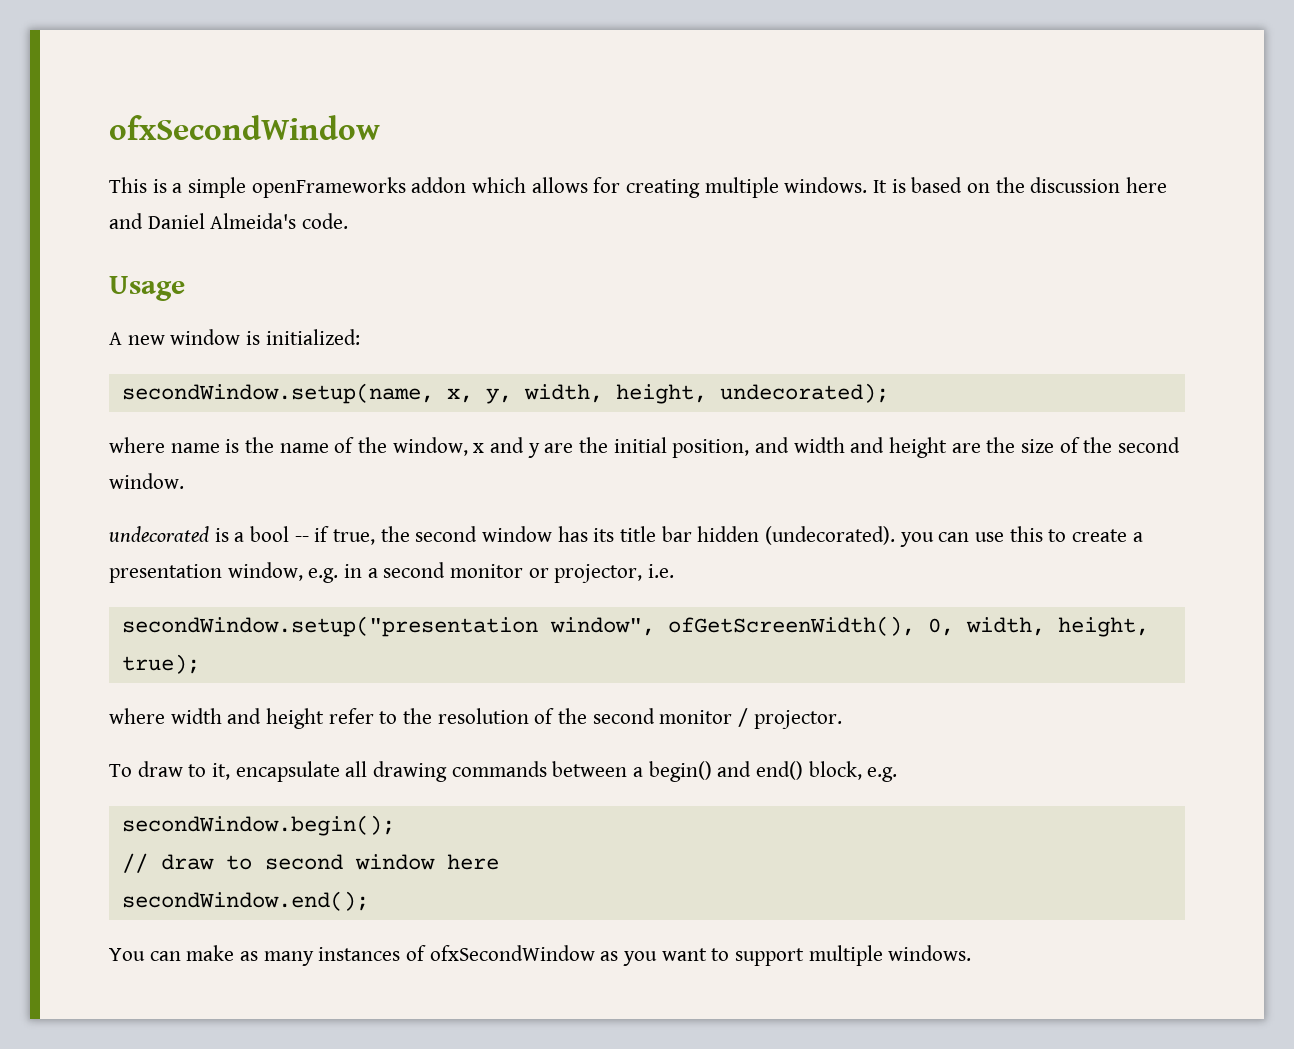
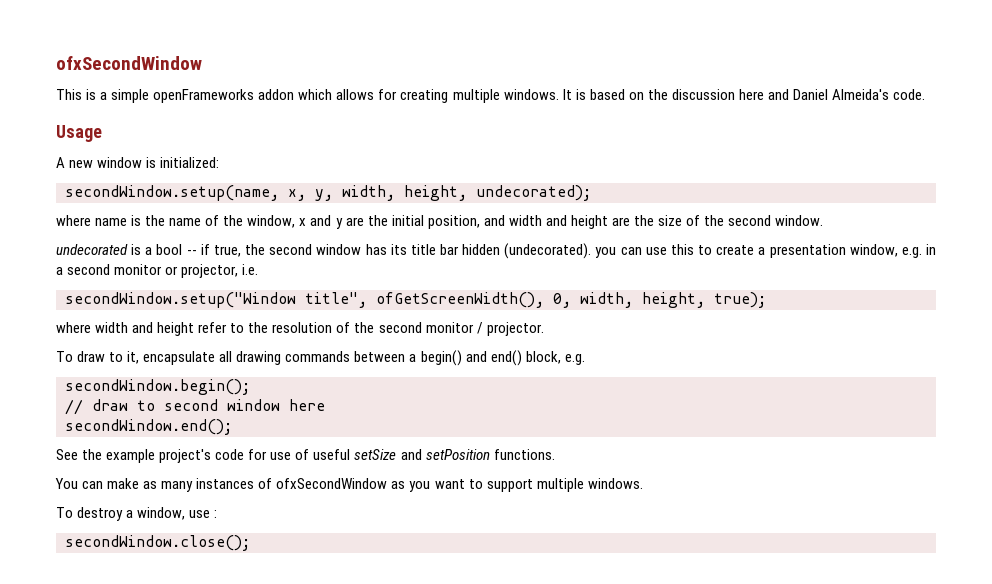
- secondWindow.setup("presentation window", ofGetScreenWidth(), 0, width, height, true);
+ secondWindow.setup("Window title", ofGetScreenWidth(), 0, width, height, true);
+ See the example project's code for use of useful setSize and setPosition functions.
+ To destroy a window, use :
+ secondWindow.close();

